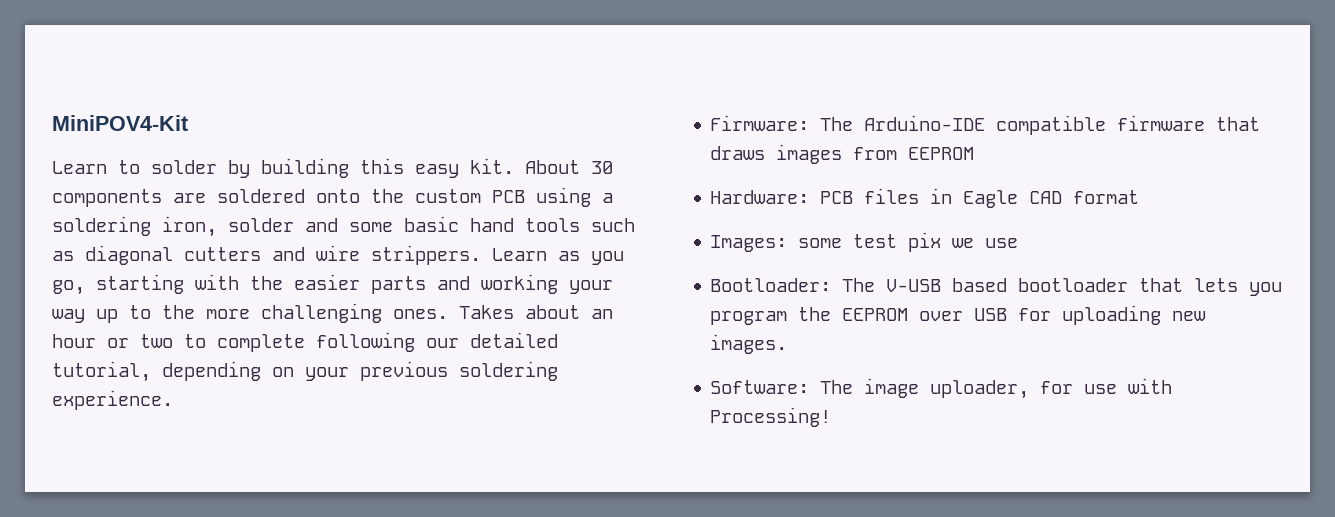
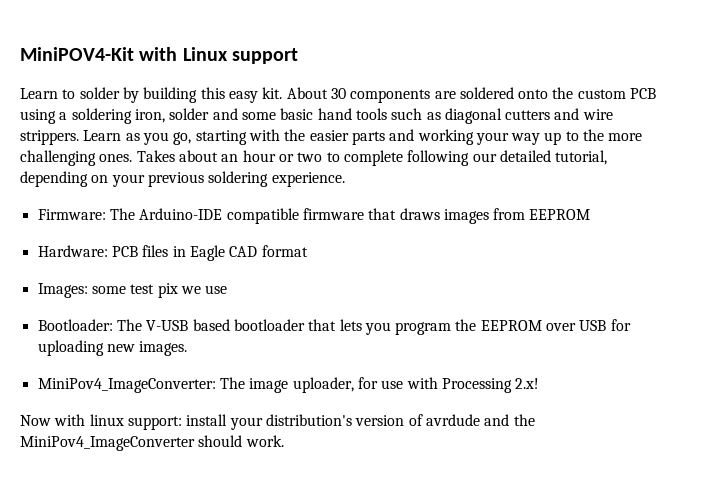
- MiniPOV4-Kit
+ MiniPOV4-Kit with Linux support
- Software: The image uploader, for use with Processing!
+ MiniPov4_ImageConverter: The image uploader, for use with Processing 2.x!
+ Now with linux support: install your distribution's version of avrdude and the MiniPov4_ImageConverter should work.

